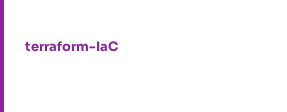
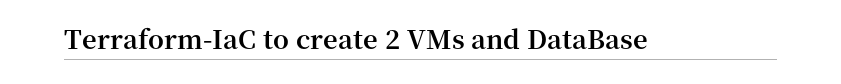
- terraform-IaC
+ Terraform-IaC to create 2 VMs and DataBase

